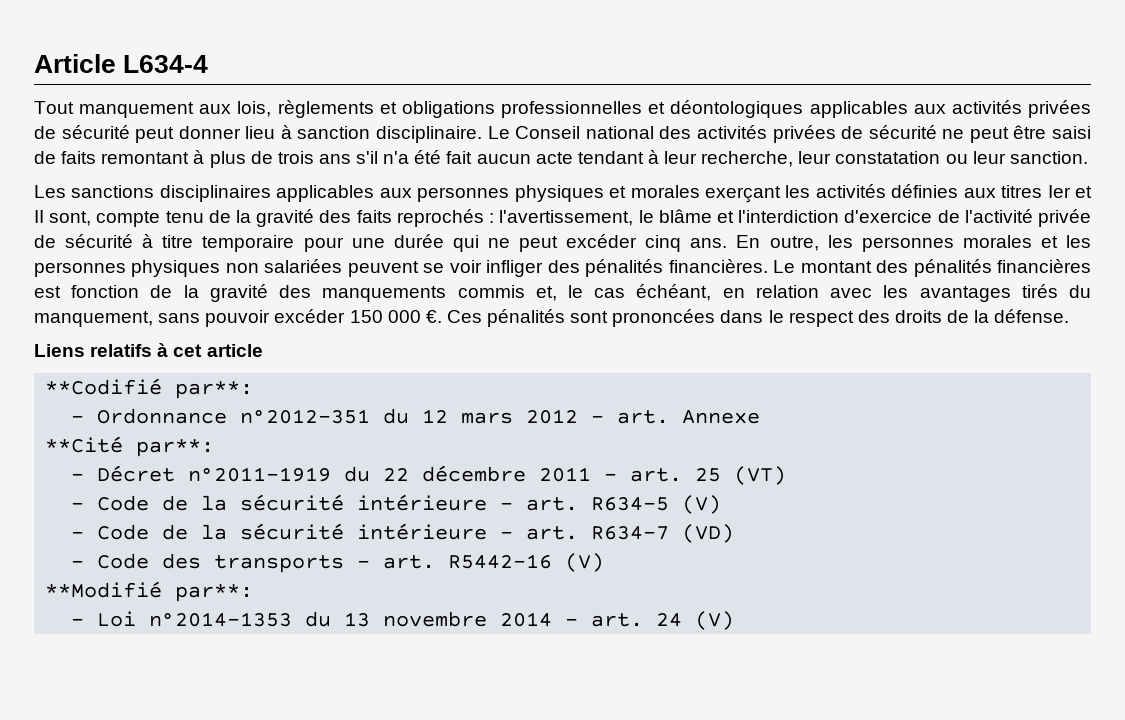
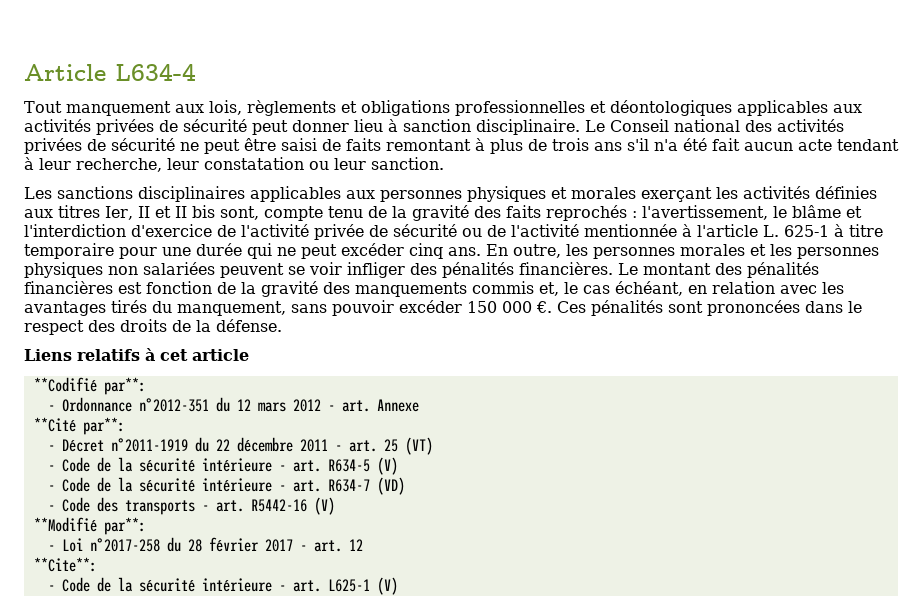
- Les sanctions disciplinaires applicables aux personnes physiques et morales exerçant les activités définies aux titres Ier et II sont, compte tenu de la gravité des faits reprochés : l'avertissement, le blâme et l'interdiction d'exercice de l'activité privée de sécurité à titre temporaire pour une durée qui ne peut excéder cinq ans.
+ Les sanctions disciplinaires applicables aux personnes physiques et morales exerçant les activités définies aux titres Ier, II et II bis sont, compte tenu de la gravité des faits reprochés : l'avertissement, le blâme et l'interdiction d'exercice de l'activité privée de sécurité ou de l'activité mentionnée à l'article L. 625-1 à titre temporaire pour une durée qui ne peut excéder cinq ans.
- - Loi n°2014-1353 du 13 novembre 2014 - art. 24 (V)
+ - Loi n°2017-258 du 28 février 2017 - art. 12
+ **Cite**:
+ - Code de la sécurité intérieure - art. L625-1 (V)

